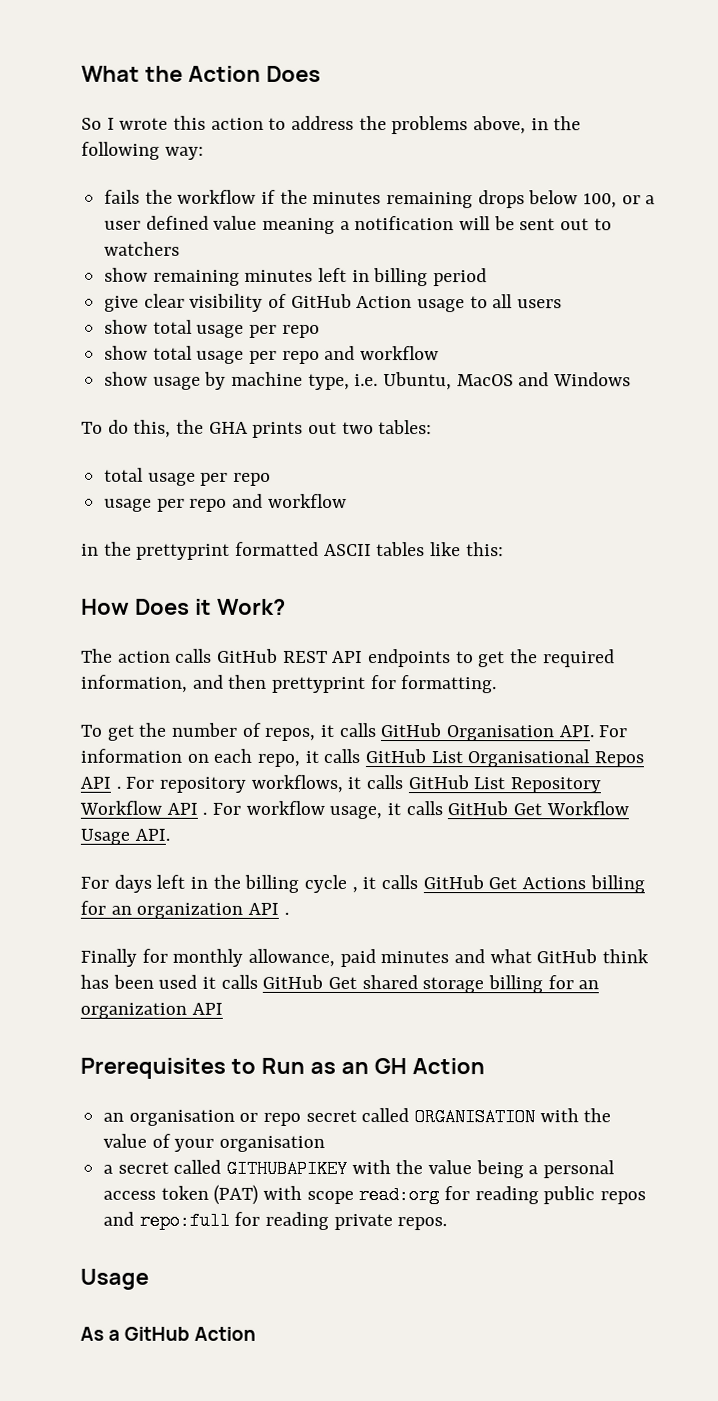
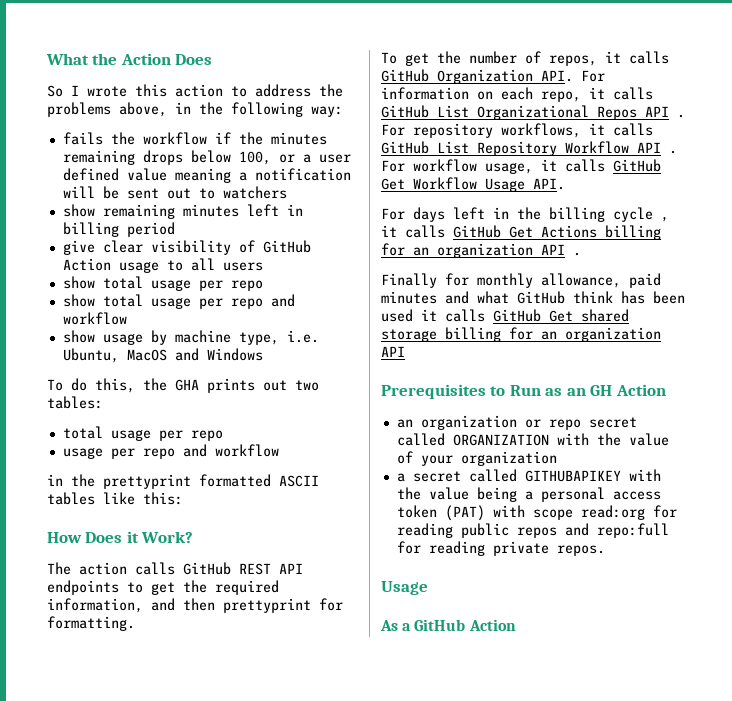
- To get the number of repos, it calls GitHub Organisation API. For information on each repo, it calls GitHub List Organisational Repos API .
+ To get the number of repos, it calls GitHub Organization API. For information on each repo, it calls GitHub List Organizational Repos API .
- an organisation or repo secret called ORGANISATION with the value of your organisation
+ an organization or repo secret called ORGANIZATION with the value of your organization

